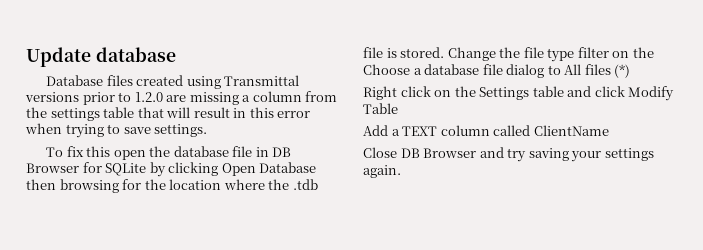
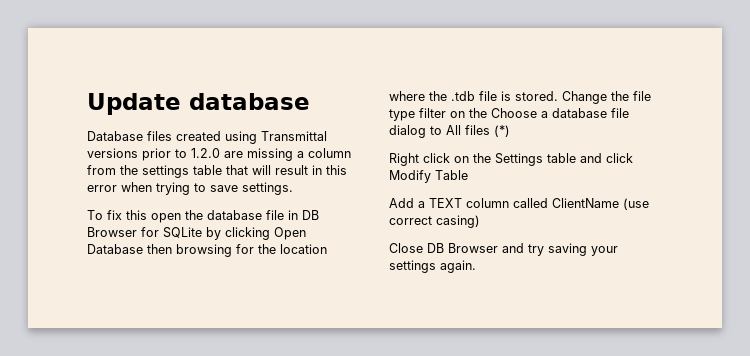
- Add a TEXT column called ClientName
+ Add a TEXT column called ClientName (use correct casing)

